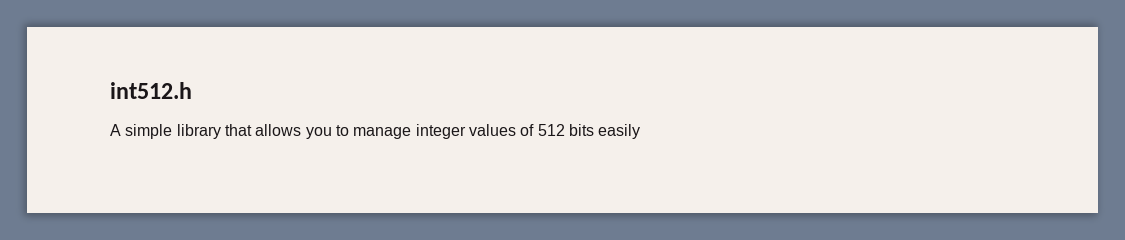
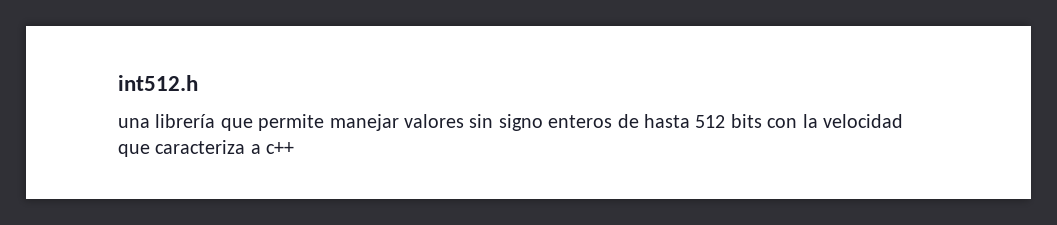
- A simple library that allows you to manage integer values of 512 bits easily
+ una librería que permite manejar valores sin signo enteros de hasta 512 bits con la velocidad que caracteriza a c++

